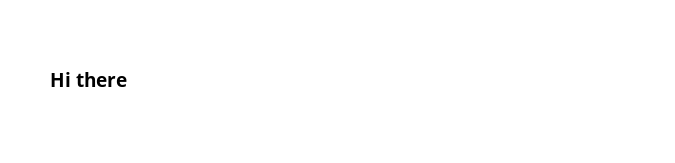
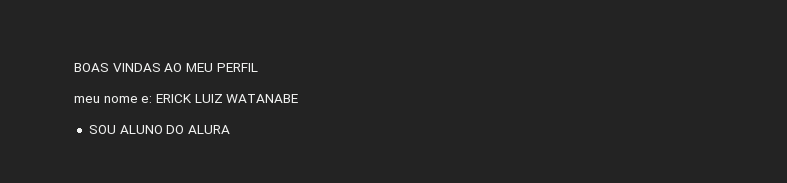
- Hi there
+ BOAS VINDAS AO MEU PERFIL
+ meu nome e: ERICK LUIZ WATANABE
+ SOU ALUNO DO ALURA

